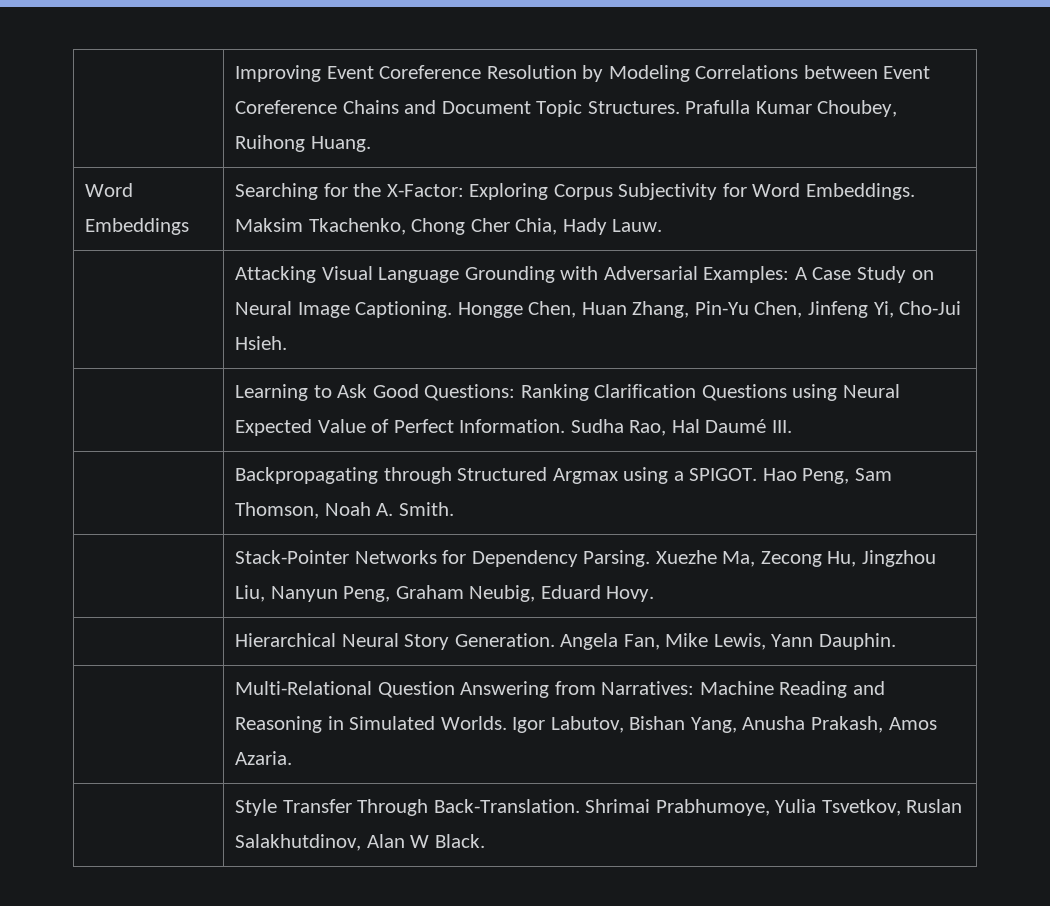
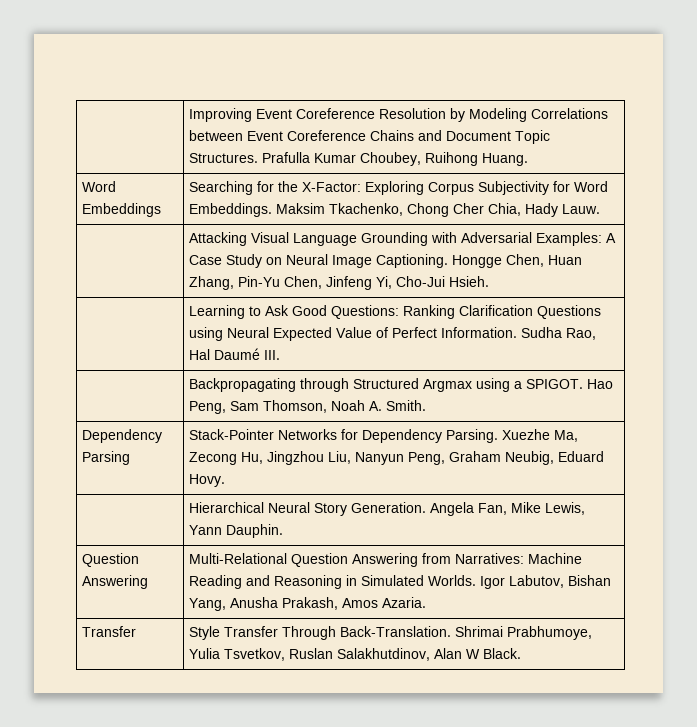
- | Stack-Pointer Networks for Dependency Parsing. Xuezhe Ma, Zecong Hu, Jingzhou Liu, Nanyun Peng, Graham Neubig, Eduard Hovy.
+ Dependency Parsing | Stack-Pointer Networks for Dependency Parsing. Xuezhe Ma, Zecong Hu, Jingzhou Liu, Nanyun Peng, Graham Neubig, Eduard Hovy.
- | Multi-Relational Question Answering from Narratives: Machine Reading and Reasoning in Simulated Worlds. Igor Labutov, Bishan Yang, Anusha Prakash, Amos Azaria.
+ Question Answering | Multi-Relational Question Answering from Narratives: Machine Reading and Reasoning in Simulated Worlds. Igor Labutov, Bishan Yang, Anusha Prakash, Amos Azaria.
- | Style Transfer Through Back-Translation. Shrimai Prabhumoye, Yulia Tsvetkov, Ruslan Salakhutdinov, Alan W Black.
+ Transfer | Style Transfer Through Back-Translation. Shrimai Prabhumoye, Yulia Tsvetkov, Ruslan Salakhutdinov, Alan W Black.

